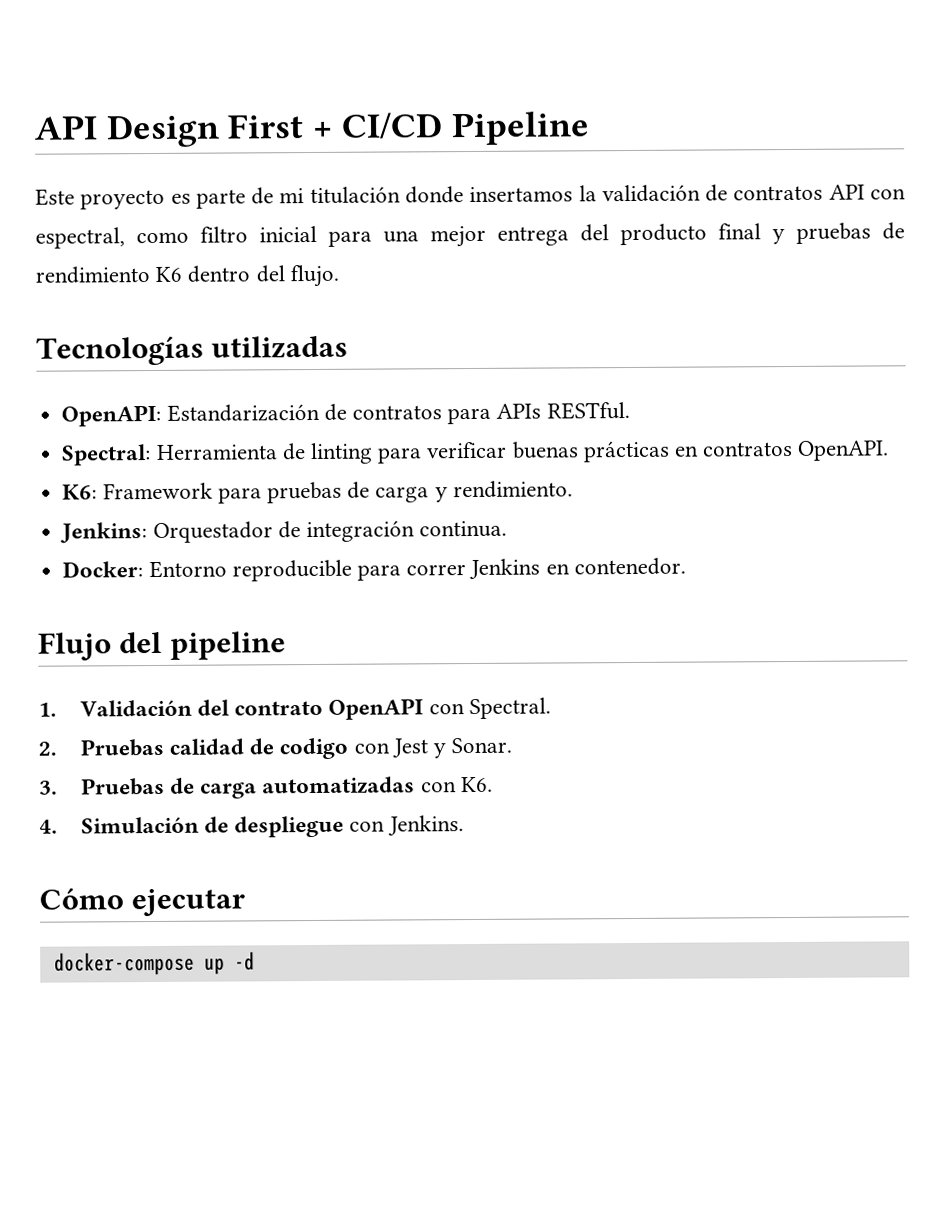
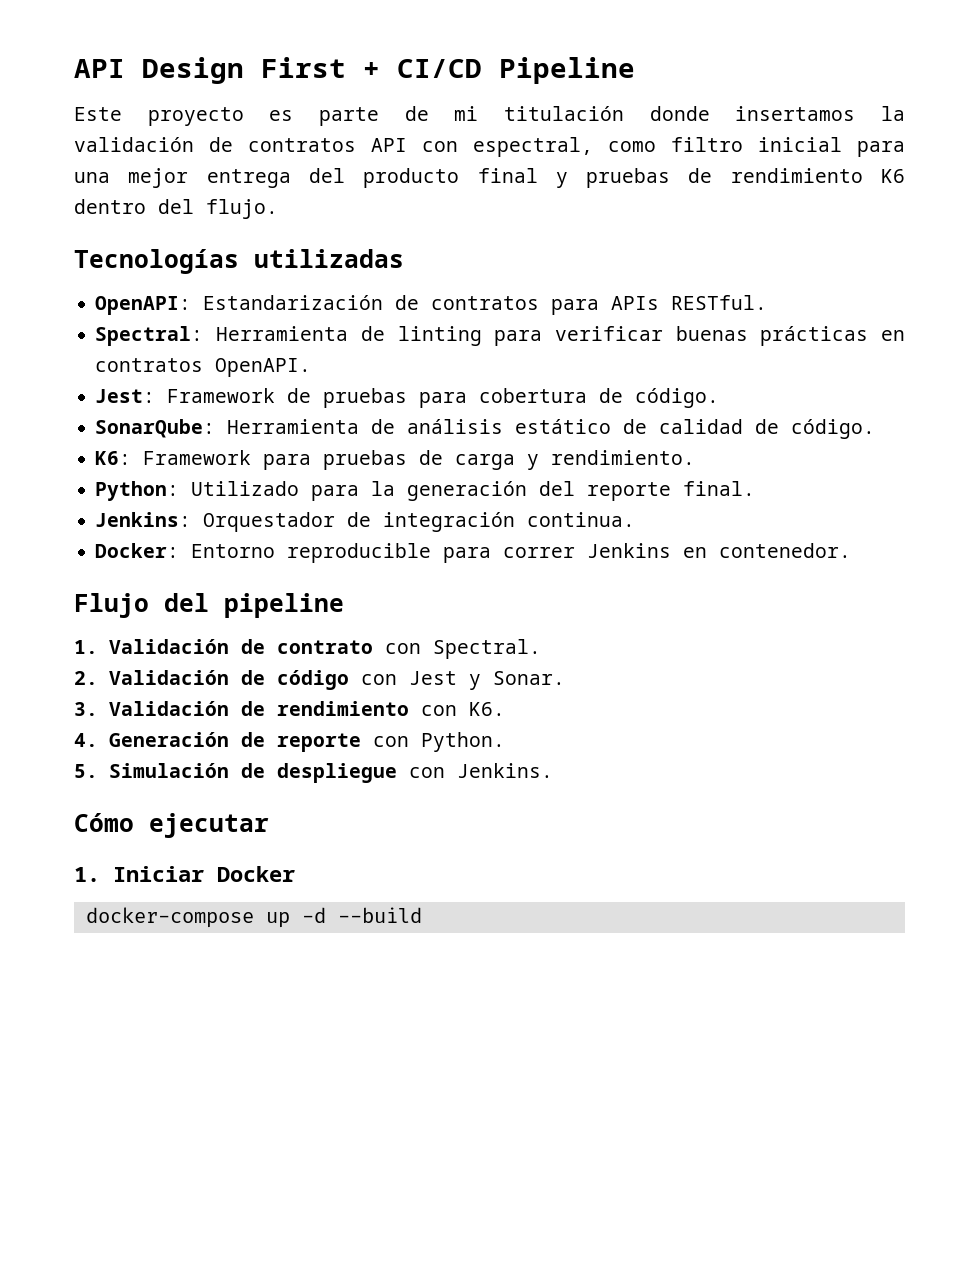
+ Jest: Framework de pruebas para cobertura de código.
+ SonarQube: Herramienta de análisis estático de calidad de código.
+ Python: Utilizado para la generación del reporte final.
- 1. Validación del contrato OpenAPI con Spectral.
+ 1. Validación de contrato con Spectral.
- 2. Pruebas calidad de codigo con Jest y Sonar.
+ 2. Validación de código con Jest y Sonar.
- 3. Pruebas de carga automatizadas con K6.
- 4. Simulación de despliegue con Jenkins.
+ 3. Validación de rendimiento con K6.
+ 4. Generación de reporte con Python.
+ 5. Simulación de despliegue con Jenkins.
+ 1. Iniciar Docker
- docker-compose up -d
+ docker-compose up -d --build

